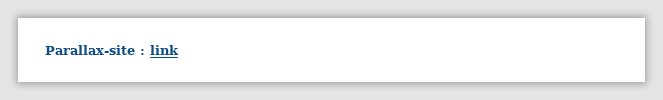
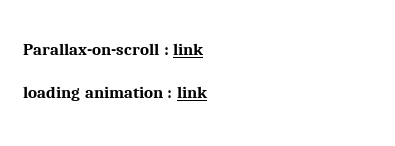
- Parallax-site : link
+ Parallax-on-scroll : link
+ loading animation : link

